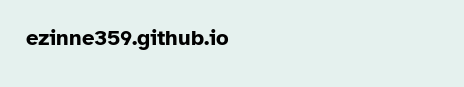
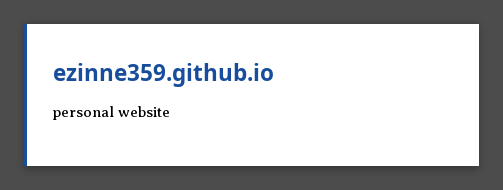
+ personal website

